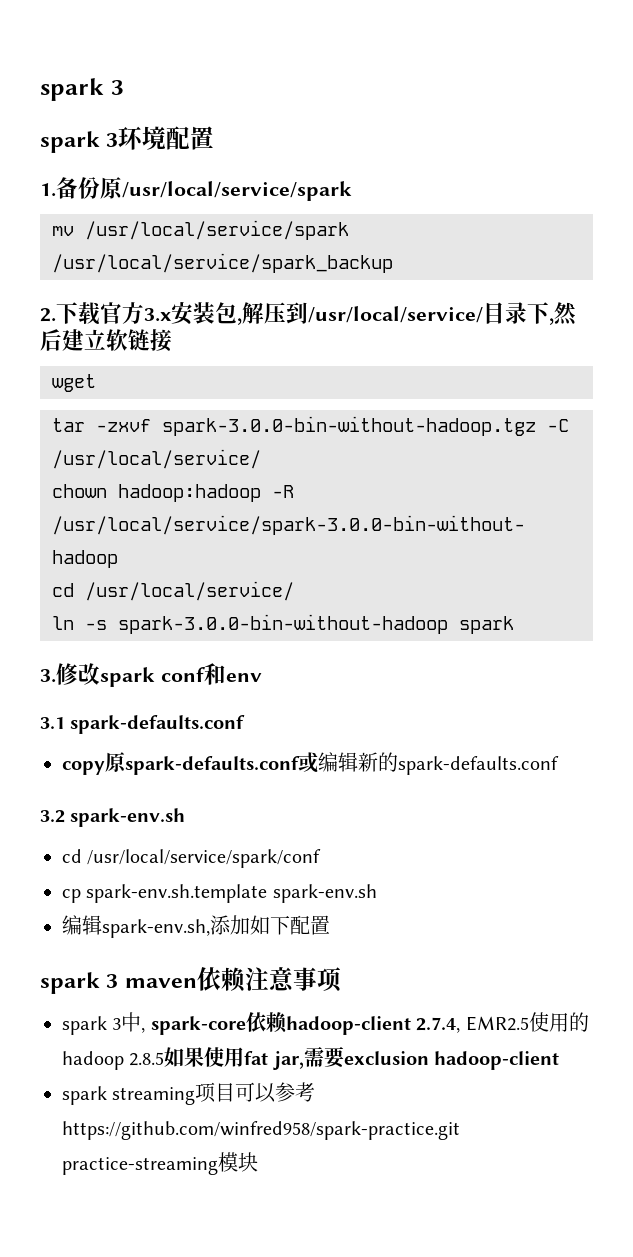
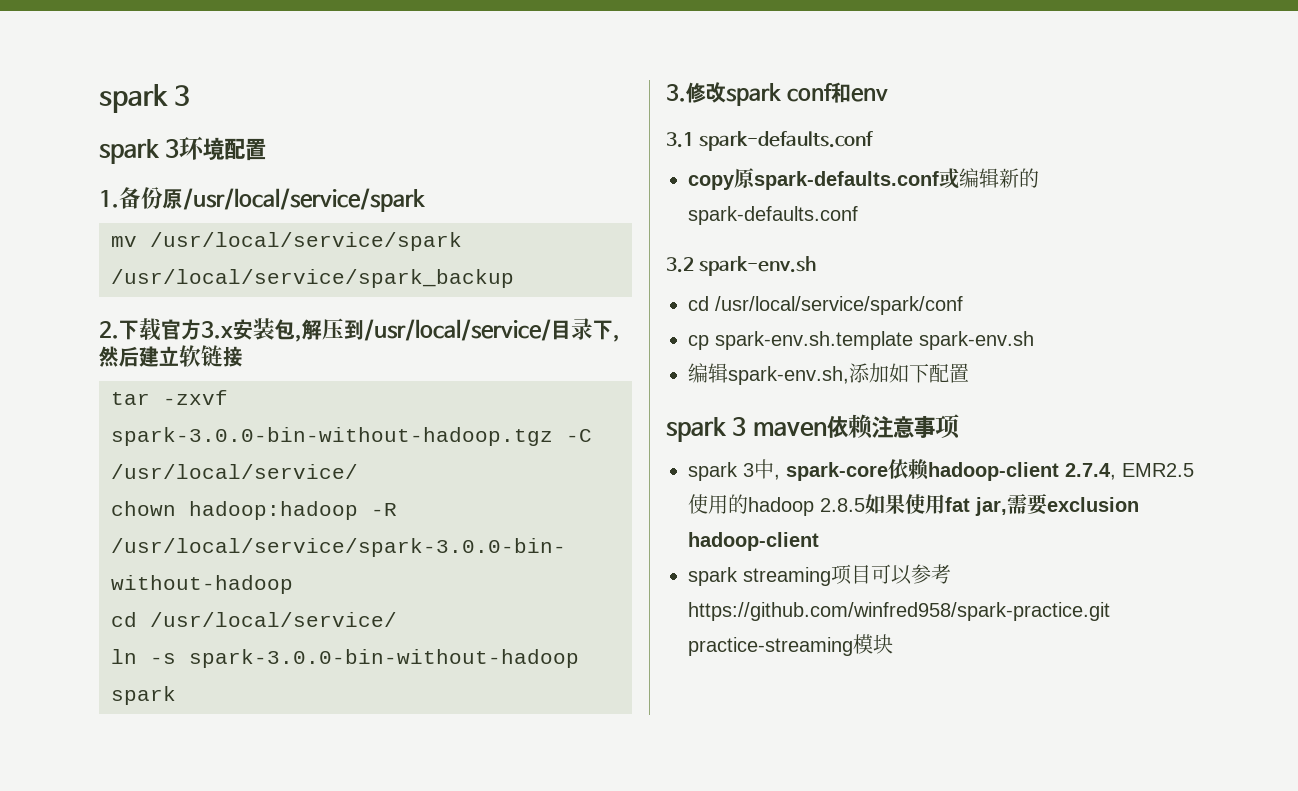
- wget

